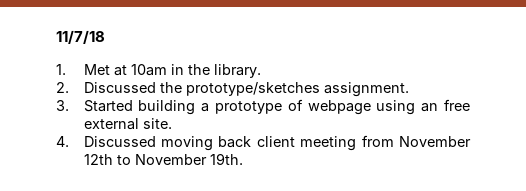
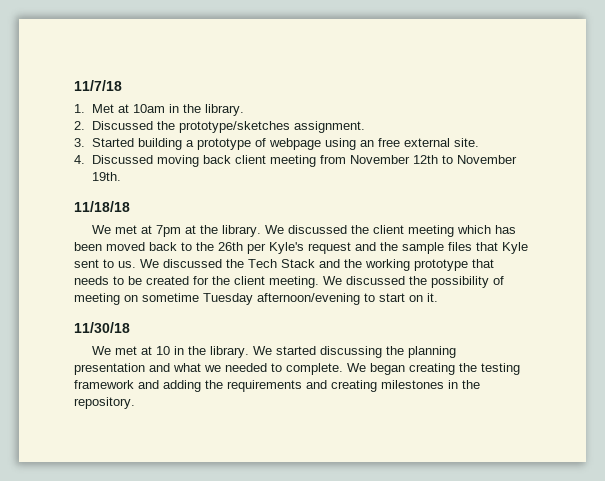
+ 11/18/18
+ We met at 7pm at the library. We discussed the client meeting which has been moved back to the 26th per Kyle's request and the sample files that Kyle sent to us. We discussed the Tech Stack and the working prototype that needs to be created for the client meeting. We discussed the possibility of meeting on sometime Tuesday afternoon/evening to start on it.
+ 11/30/18
+ We met at 10 in the library. We started discussing the planning presentation and what we needed to complete. We began creating the testing framework and adding the requirements and creating milestones in the repository.

